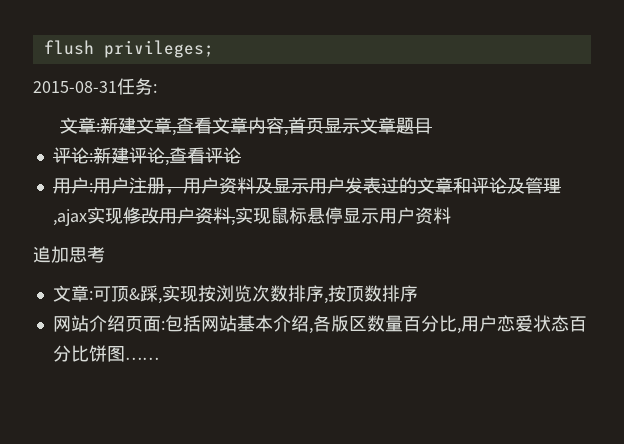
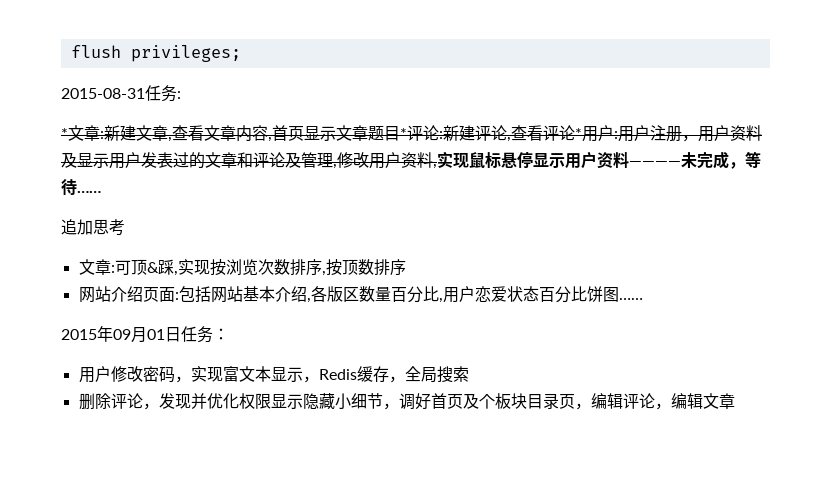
- 文章:新建文章,查看文章内容,首页显示文章题目
- 评论:新建评论,查看评论
- 用户:用户注册，用户资料及显示用户发表过的文章和评论及管理,ajax实现修改用户资料,实现鼠标悬停显示用户资料
+ *文章:新建文章,查看文章内容,首页显示文章题目*评论:新建评论,查看评论*用户:用户注册，用户资料及显示用户发表过的文章和评论及管理,修改用户资料,实现鼠标悬停显示用户资料————未完成，等待……
+ 2015年09月01日任务：
+ 用户修改密码，实现富文本显示，Redis缓存，全局搜索
+ 删除评论，发现并优化权限显示隐藏小细节，调好首页及个板块目录页，编辑评论，编辑文章

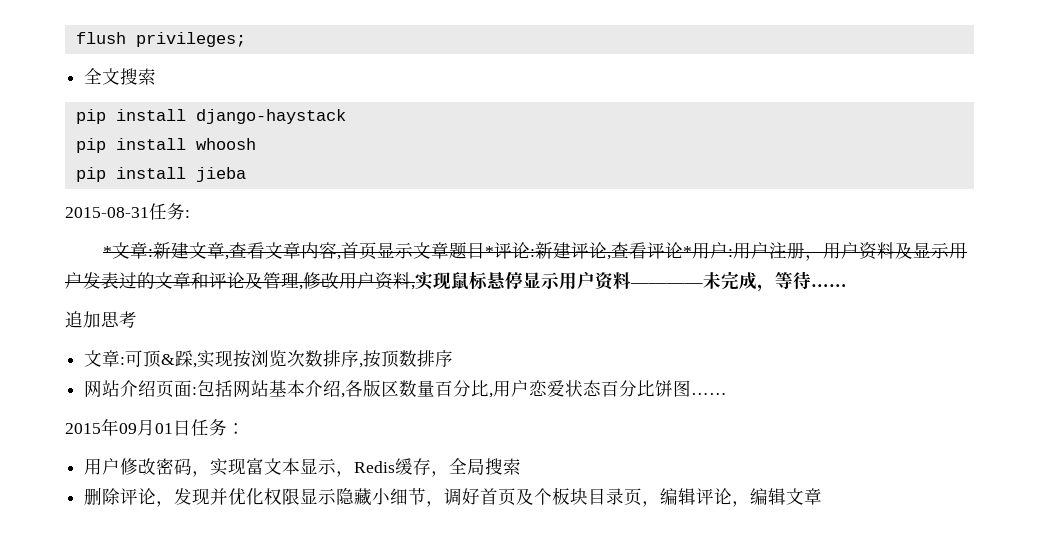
+ 全文搜索
+ pip install django-haystack
+ pip install whoosh
+ pip install jieba

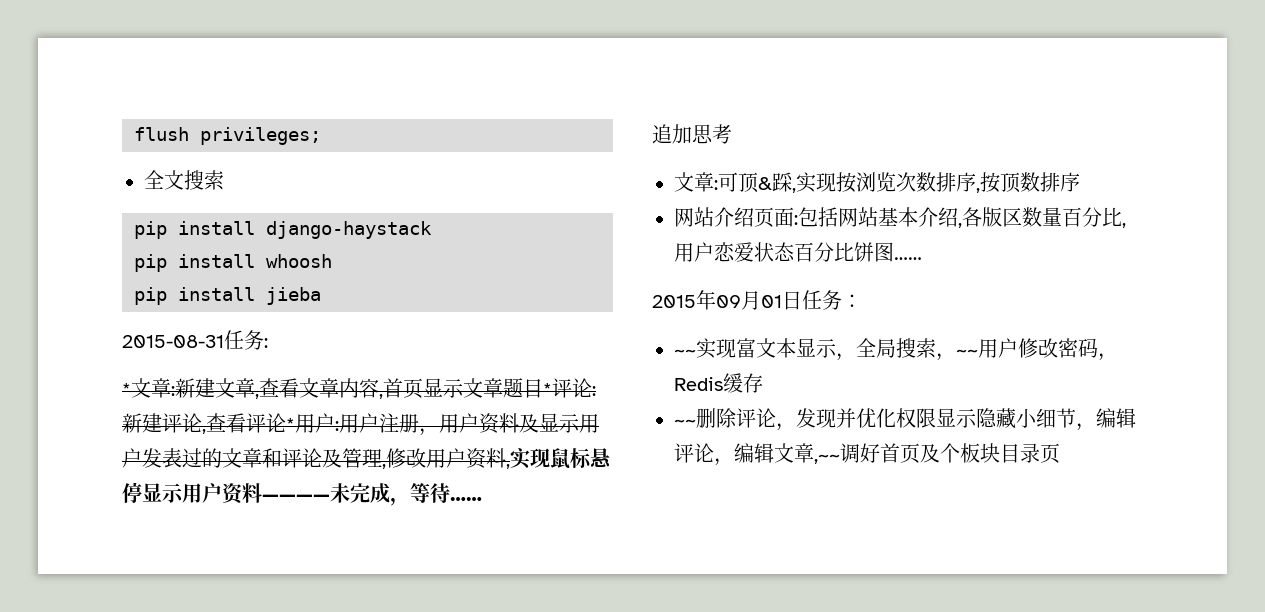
- 用户修改密码，实现富文本显示，Redis缓存，全局搜索
- 删除评论，发现并优化权限显示隐藏小细节，调好首页及个板块目录页，编辑评论，编辑文章
+ ~~实现富文本显示，全局搜索，~~用户修改密码，Redis缓存
+ ~~删除评论，发现并优化权限显示隐藏小细节，编辑评论，编辑文章,~~调好首页及个板块目录页

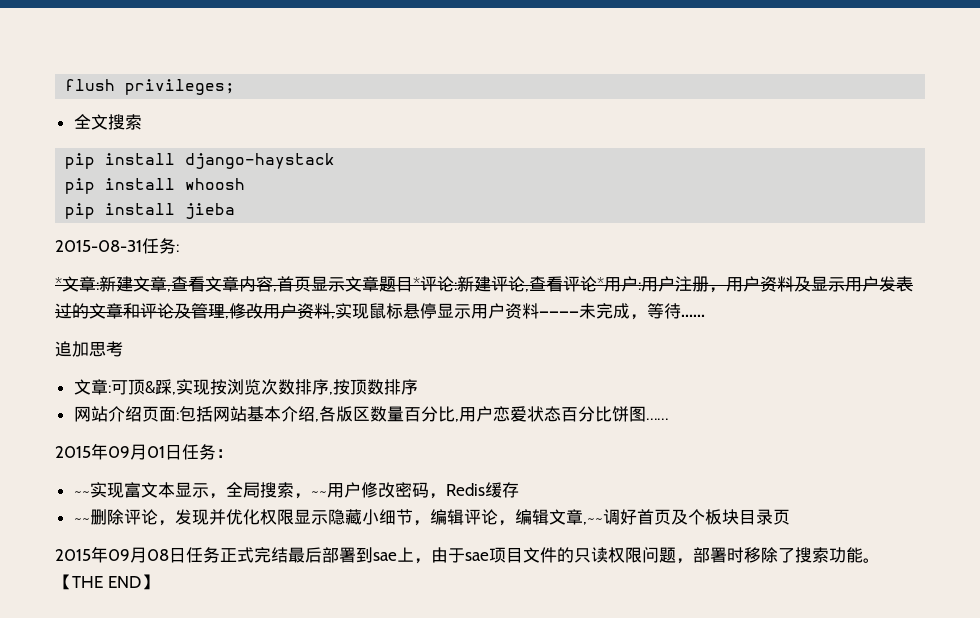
+ 2015年09月08日任务正式完结最后部署到sae上，由于sae项目文件的只读权限问题，部署时移除了搜索功能。【THE END】

